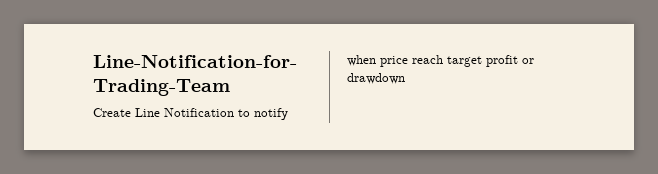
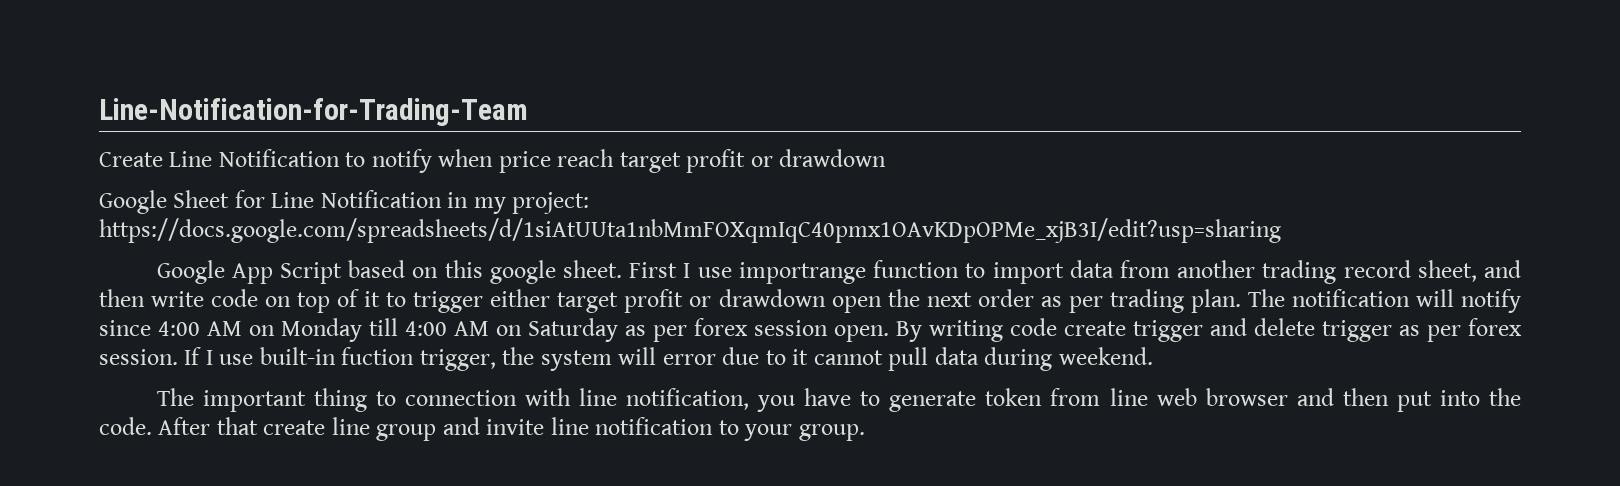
+ Google Sheet for Line Notification in my project: https://docs.google.com/spreadsheets/d/1siAtUUta1nbMmFOXqmIqC40pmx1OAvKDpOPMe_xjB3I/edit?usp=sharing
+ Google App Script based on this google sheet. First I use importrange function to import data from another trading record sheet, and then write code on top of it to trigger either target profit or drawdown open the next order as per trading plan. The notification will notify since 4:00 AM on Monday till 4:00 AM on Saturday as per forex session open. By writing code create trigger and delete trigger as per forex session. If I use built-in fuction trigger, the system will error due to it cannot pull data during weekend.
+ The important thing to connection with line notification, you have to generate token from line web browser and then put into the code. After that create line group and invite line notification to your group.

